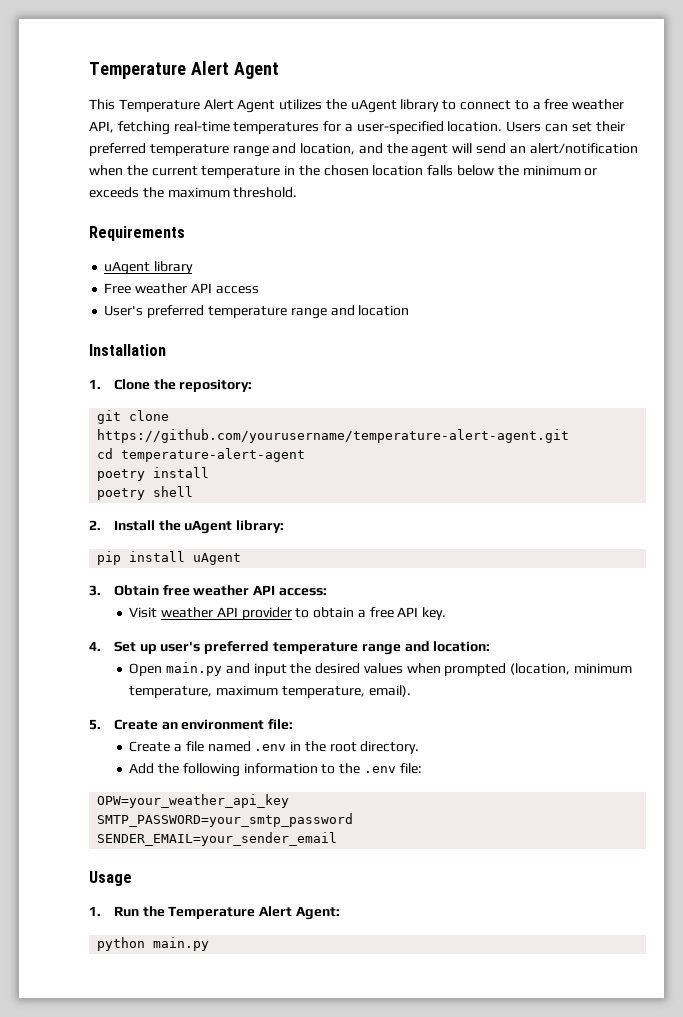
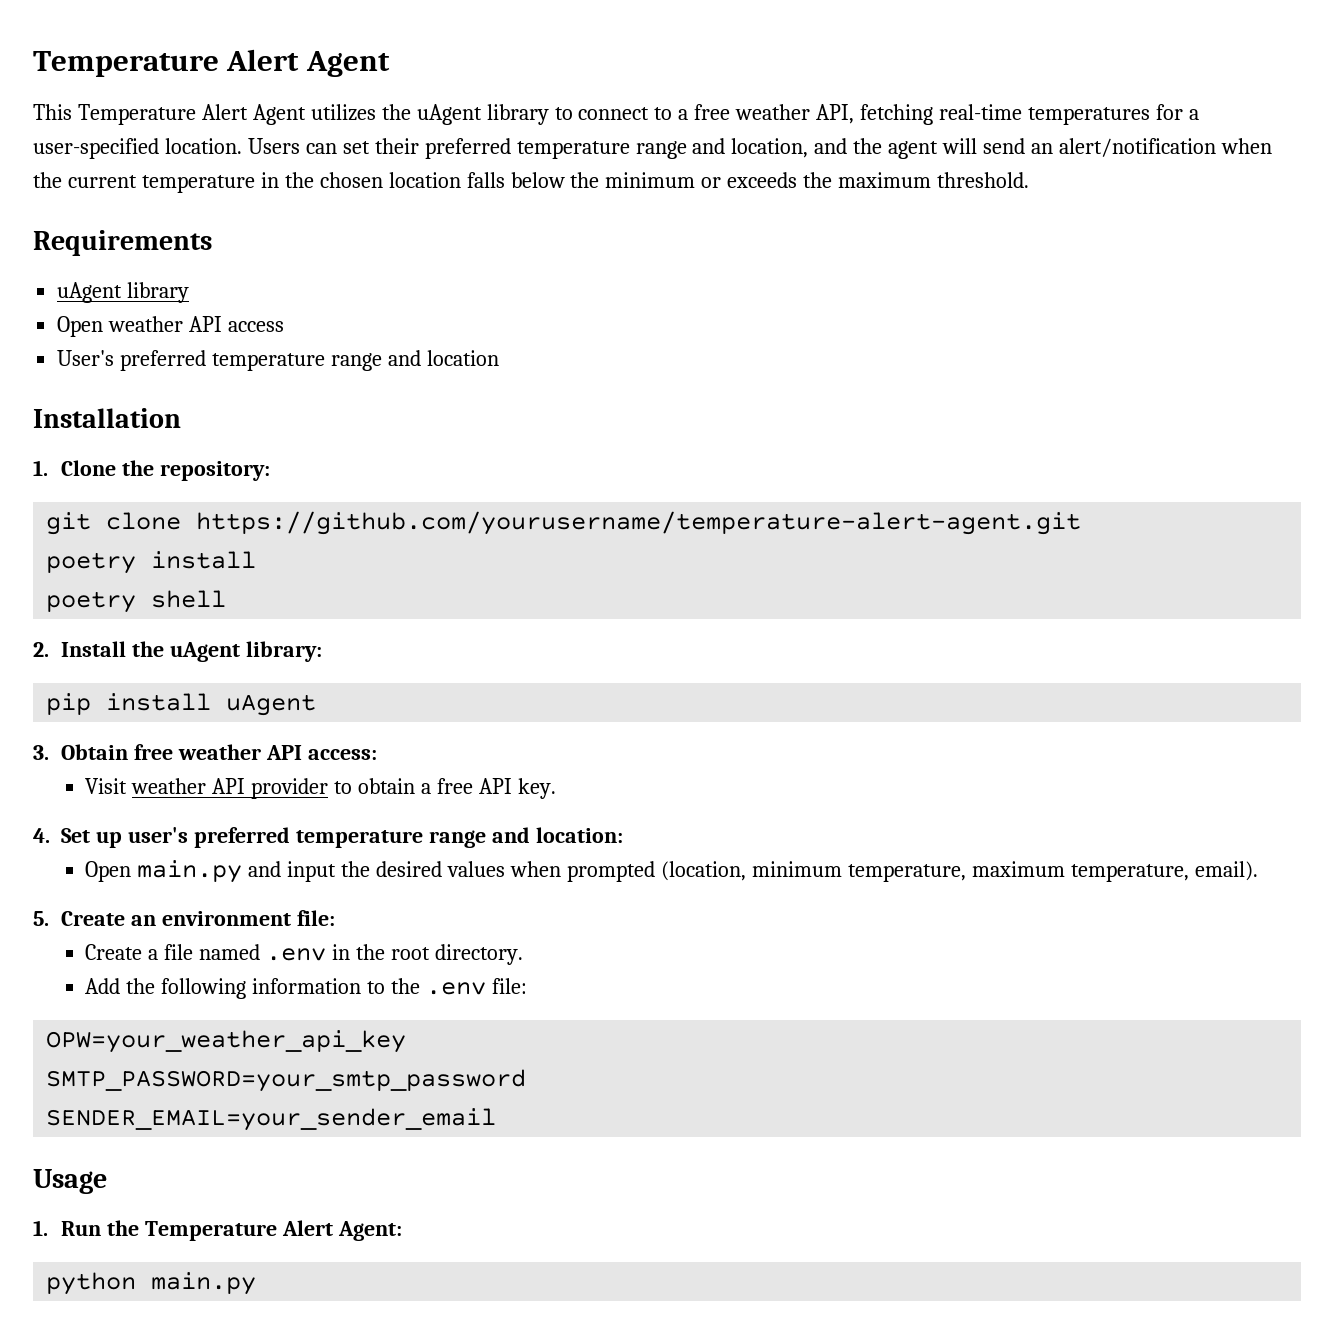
- Free weather API access
+ Open weather API access
- cd temperature-alert-agent

